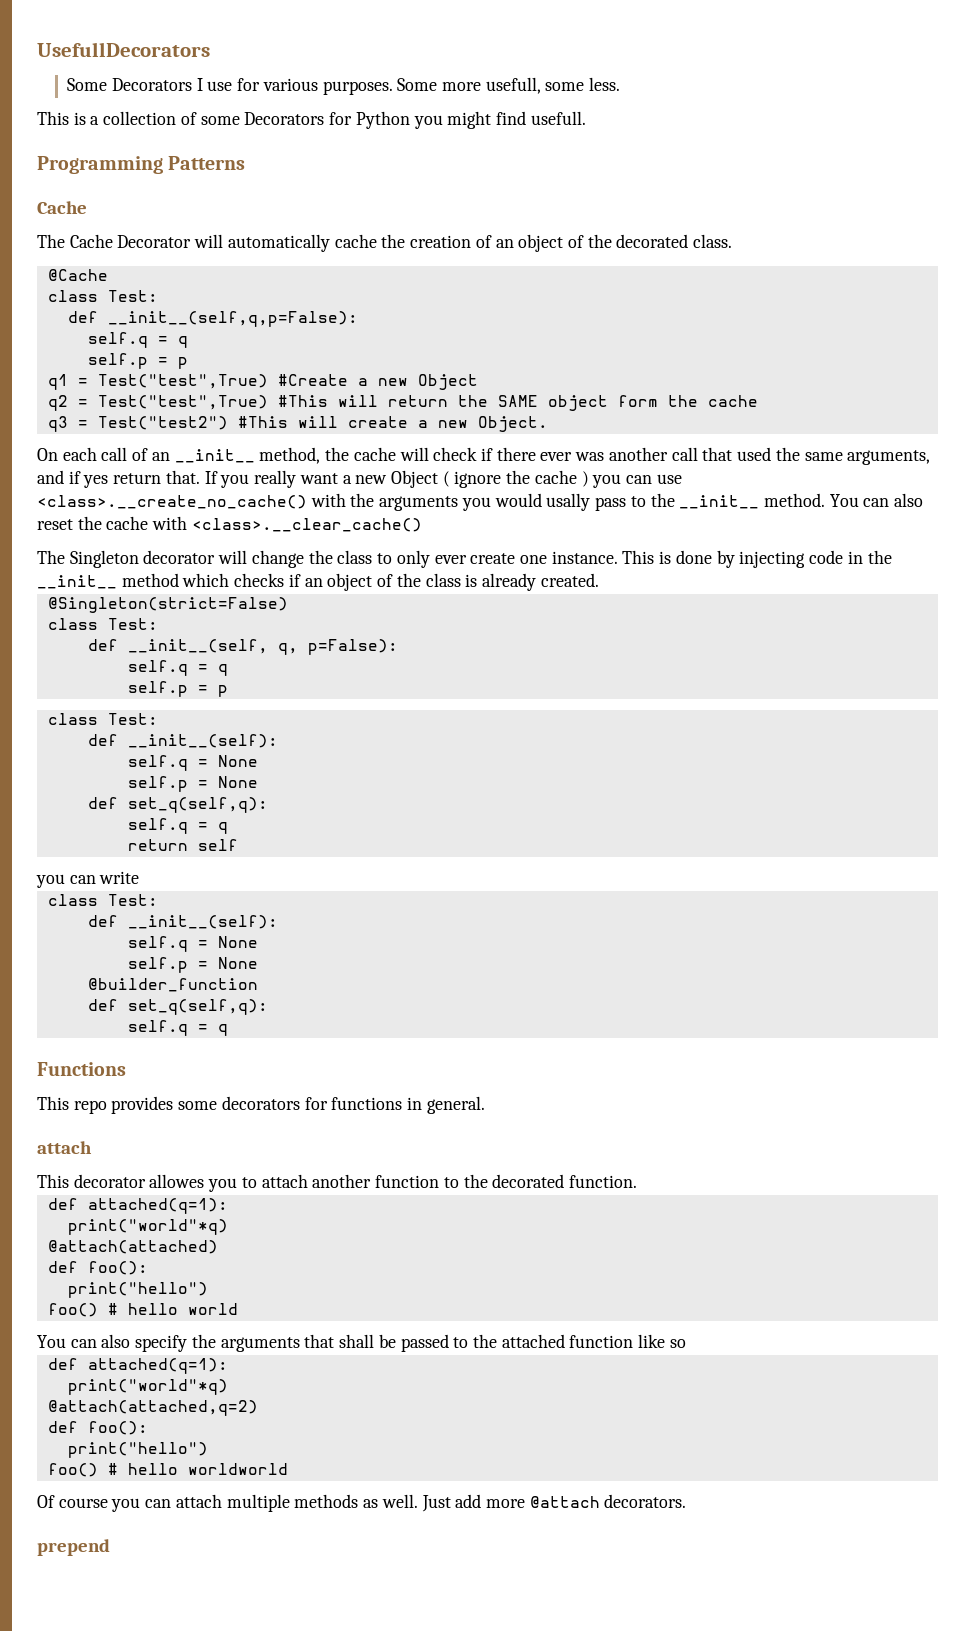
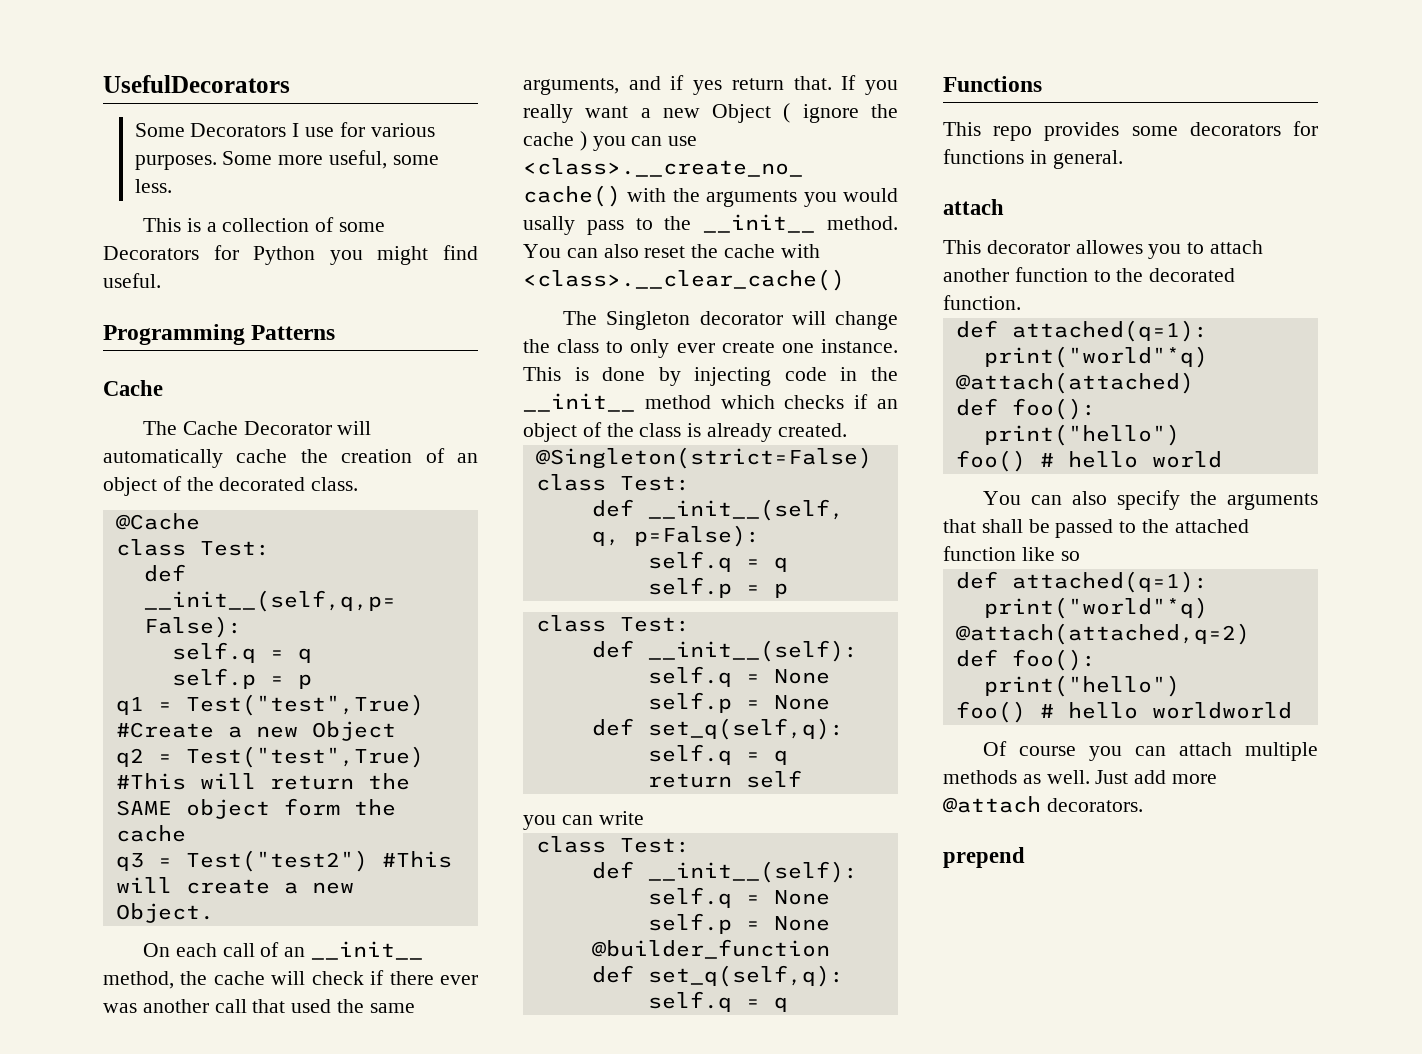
- UsefullDecorators
+ UsefulDecorators
- Some more usefull, some less.
+ Some more useful, some less.
- This is a collection of some Decorators for Python you might find usefull.
+ This is a collection of some Decorators for Python you might find useful.

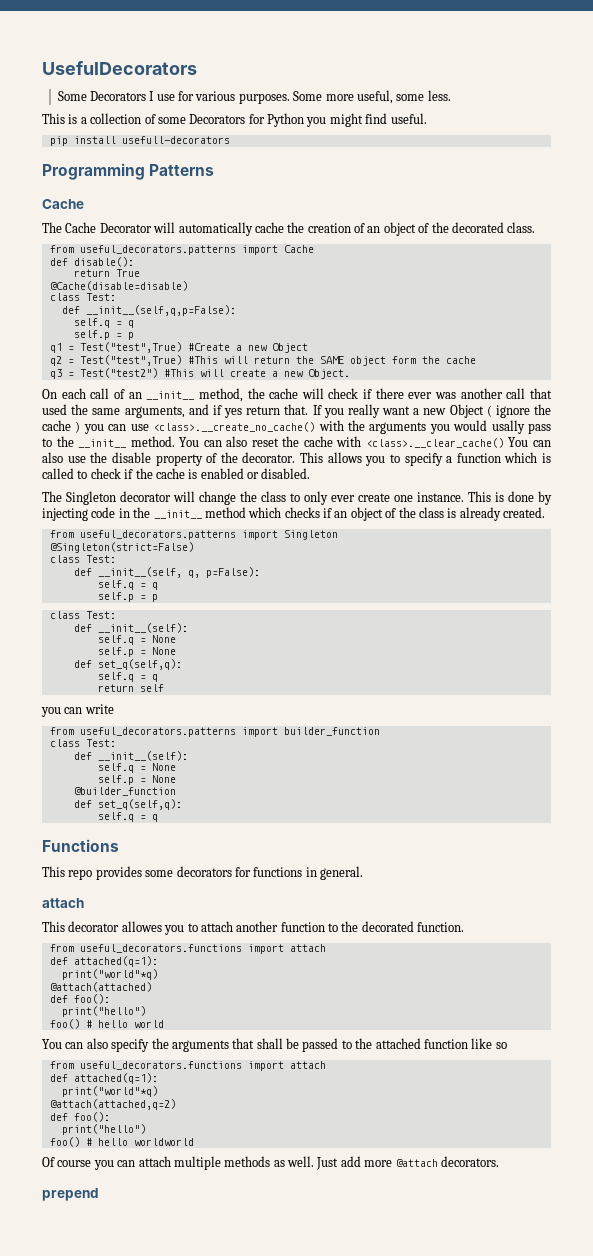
+ pip install usefull-decorators
- @Cache
+ from useful_decorators.patterns import Cache
+ def disable():
+ return True
+ @Cache(disable=disable)
- You can also reset the cache with <class>.__clear_cache()
+ You can also reset the cache with <class>.__clear_cache() You can also use the disable property of the decorator. This allows you to specify a function which is called to check if the cache is enabled or disabled.
+ from useful_decorators.patterns import Singleton
+ from useful_decorators.patterns import builder_function
  This decorator allowes you to attach another function to the decorated function.
+ from useful_decorators.functions import attach
  You can also specify the arguments that shall be passed to the attached function like so
+ from useful_decorators.functions import attach

